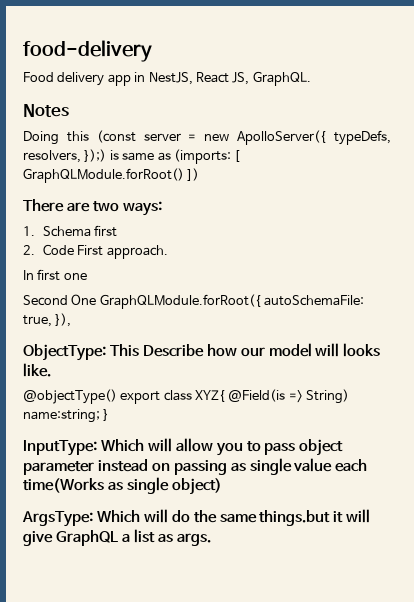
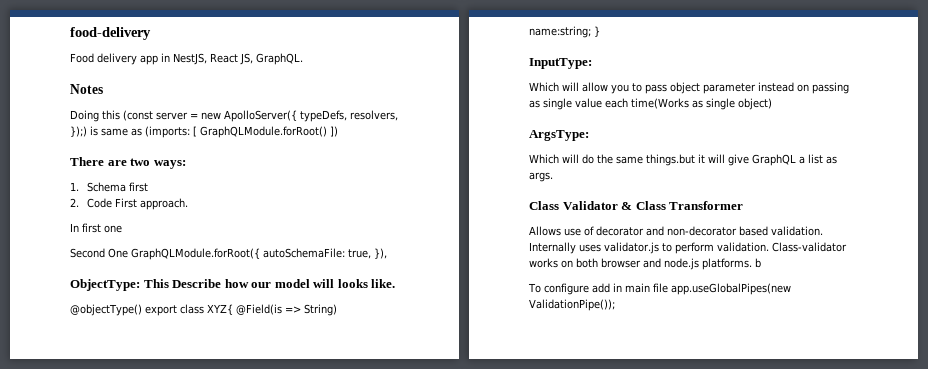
- InputType: Which will allow you to pass object parameter instead on passing as single value each time(Works as single object)
+ InputType:
+ Which will allow you to pass object parameter instead on passing as single value each time(Works as single object)
- ArgsType: Which will do the same things.but it will give GraphQL a list as args.
+ ArgsType:
+ Which will do the same things.but it will give GraphQL a list as args.
+ Class Validator & Class Transformer
+ Allows use of decorator and non-decorator based validation. Internally uses validator.js to perform validation. Class-validator works on both browser and node.js platforms. b
+ To configure add in main file app.useGlobalPipes(new ValidationPipe());

